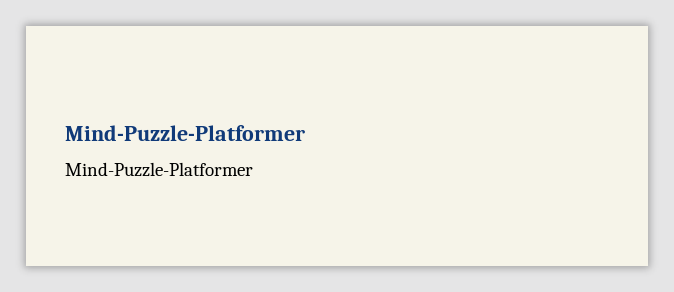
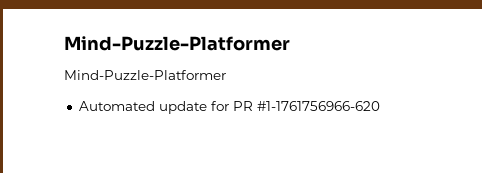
+ Automated update for PR #1-1761756966-620

